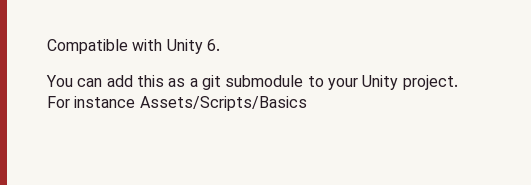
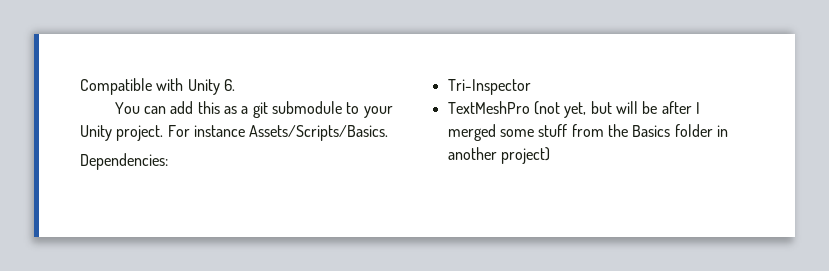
- For instance Assets/Scripts/Basics
+ For instance Assets/Scripts/Basics.
+ Dependencies:
+ Tri-Inspector
+ TextMeshPro (not yet, but will be after I merged some stuff from the Basics folder in another project)

